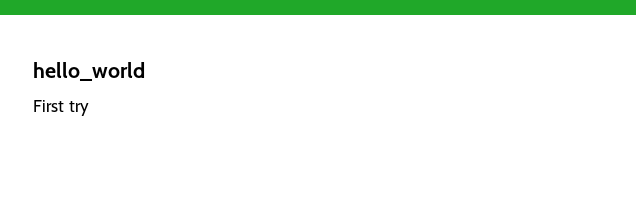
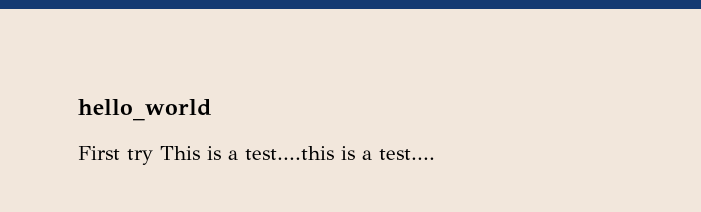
- First try
+ First try This is a test....this is a test....

